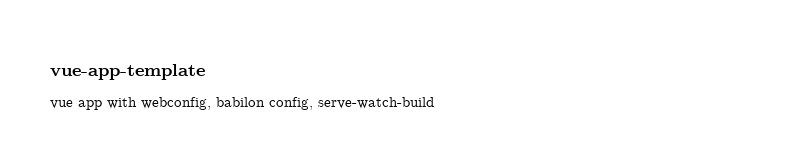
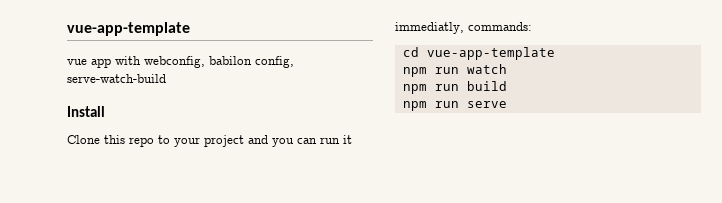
+ Install
+ Clone this repo to your project and you can run it immediatly, commands:
+ cd vue-app-template
+ npm run watch
+ npm run build
+ npm run serve

